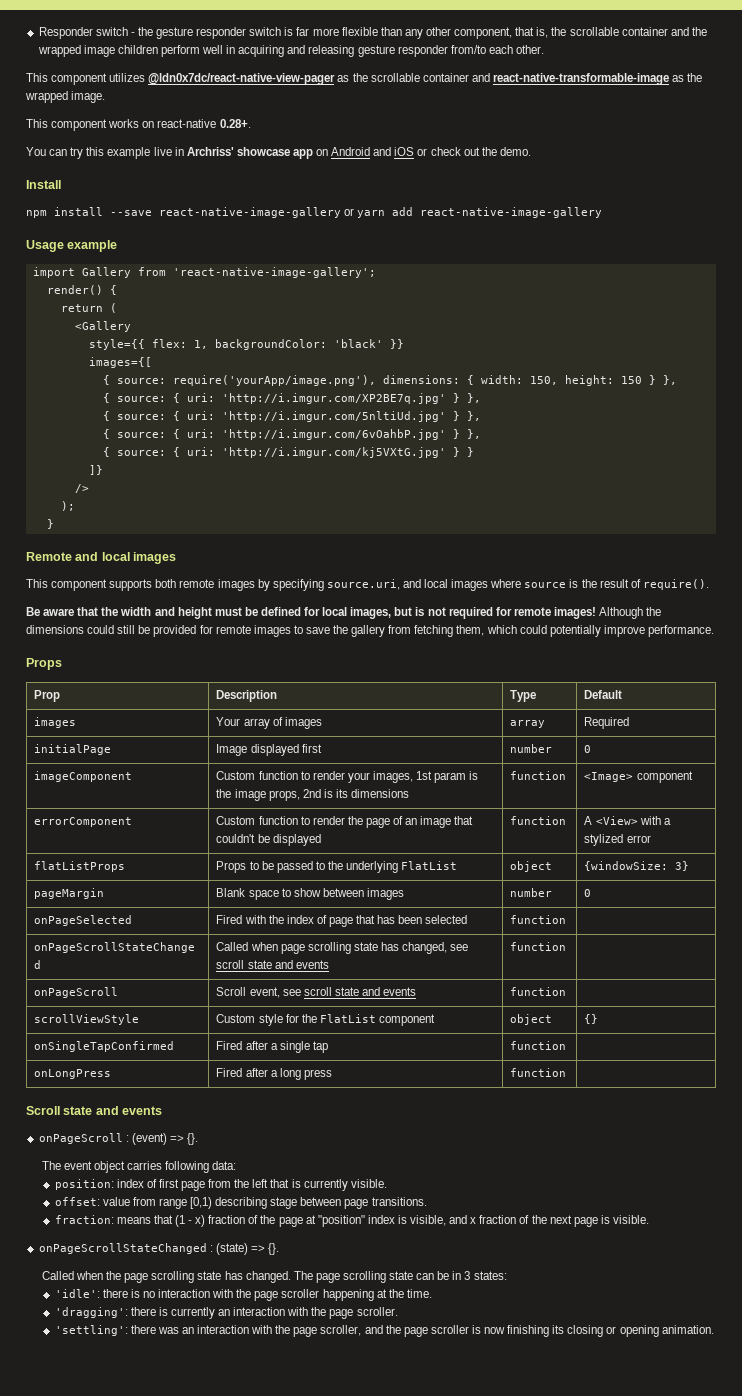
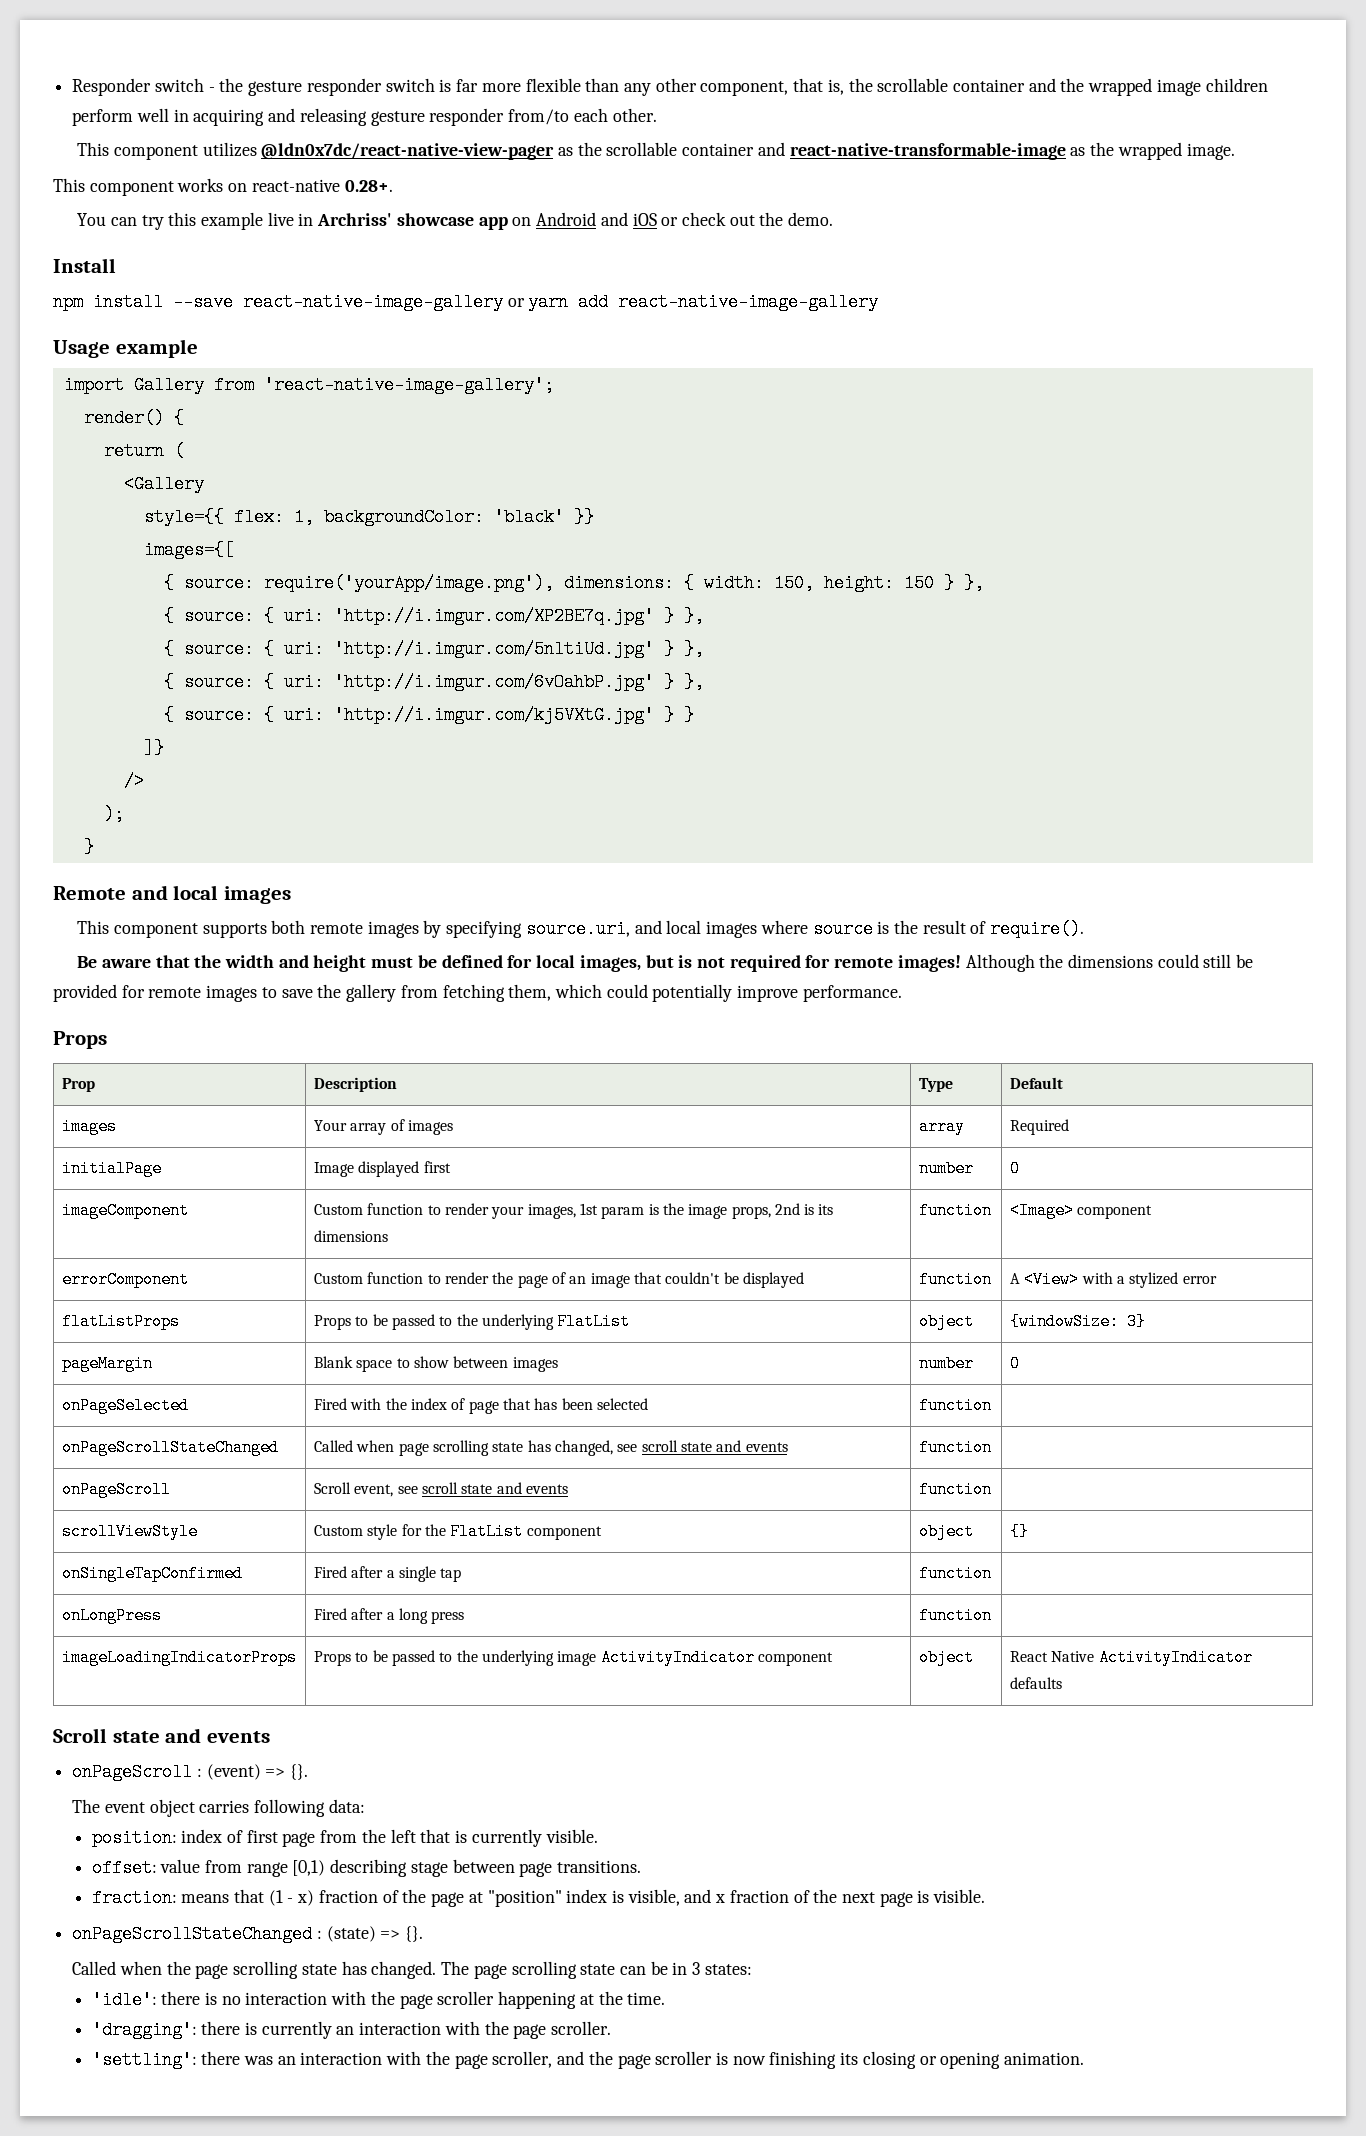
+ imageLoadingIndicatorProps | Props to be passed to the underlying image ActivityIndicator component | object | React Native ActivityIndicator defaults

